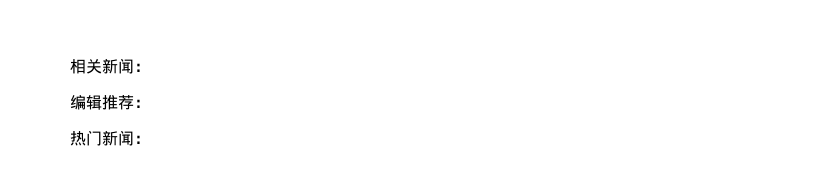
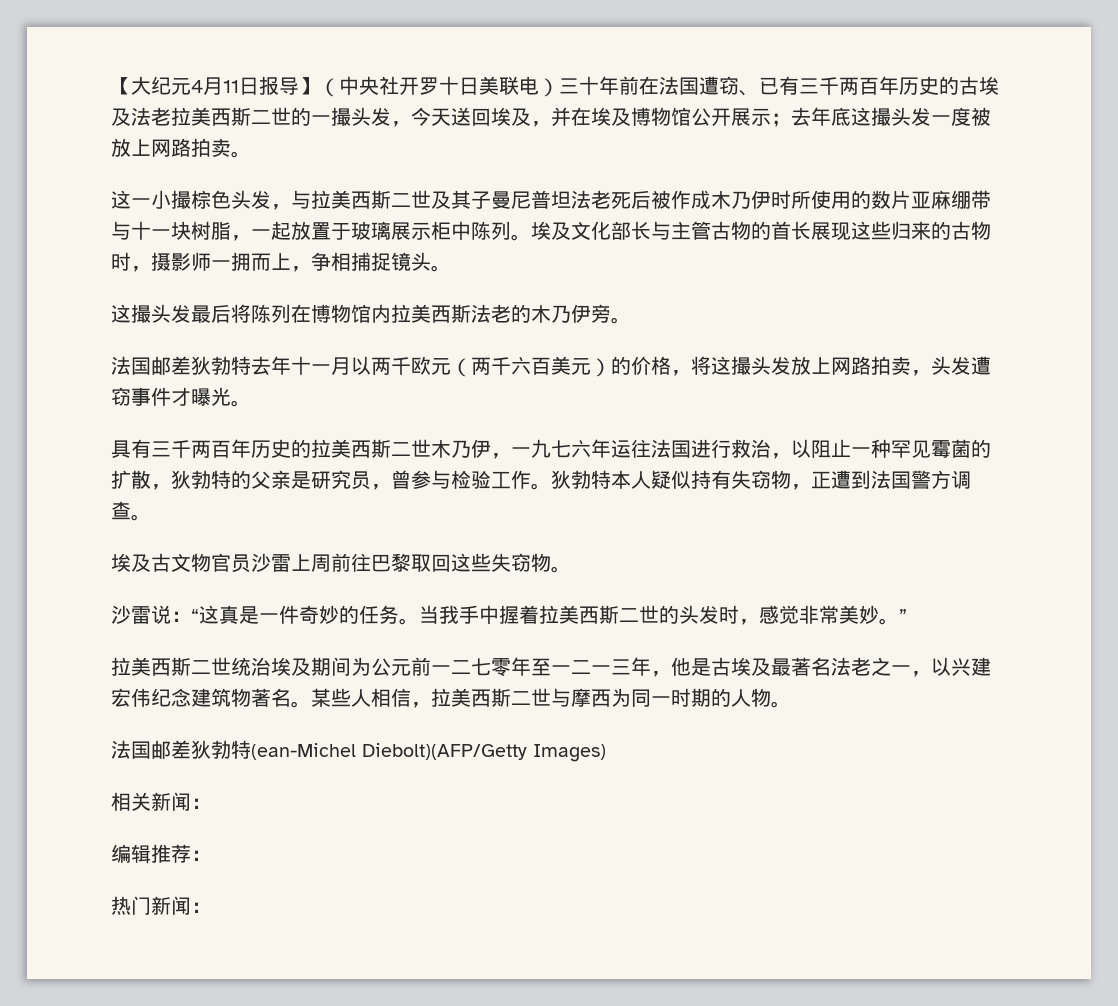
+ 【大纪元4月11日报导】（中央社开罗十日美联电）三十年前在法国遭窃、已有三千两百年历史的古埃及法老拉美西斯二世的一撮头发，今天送回埃及，并在埃及博物馆公开展示；去年底这撮头发一度被放上网路拍卖。
+ 这一小撮棕色头发，与拉美西斯二世及其子曼尼普坦法老死后被作成木乃伊时所使用的数片亚麻绷带与十一块树脂，一起放置于玻璃展示柜中陈列。埃及文化部长与主管古物的首长展现这些归来的古物时，摄影师一拥而上，争相捕捉镜头。
+ 这撮头发最后将陈列在博物馆内拉美西斯法老的木乃伊旁。
+ 法国邮差狄勃特去年十一月以两千欧元（两千六百美元）的价格，将这撮头发放上网路拍卖，头发遭窃事件才曝光。
+ 具有三千两百年历史的拉美西斯二世木乃伊，一九七六年运往法国进行救治，以阻止一种罕见霉菌的扩散，狄勃特的父亲是研究员，曾参与检验工作。狄勃特本人疑似持有失窃物，正遭到法国警方调查。
+ 埃及古文物官员沙雷上周前往巴黎取回这些失窃物。
+ 沙雷说：“这真是一件奇妙的任务。当我手中握着拉美西斯二世的头发时，感觉非常美妙。”
+ 拉美西斯二世统治埃及期间为公元前一二七零年至一二一三年，他是古埃及最著名法老之一，以兴建宏伟纪念建筑物著名。某些人相信，拉美西斯二世与摩西为同一时期的人物。
+ 法国邮差狄勃特(ean-Michel Diebolt)(AFP/Getty Images)

